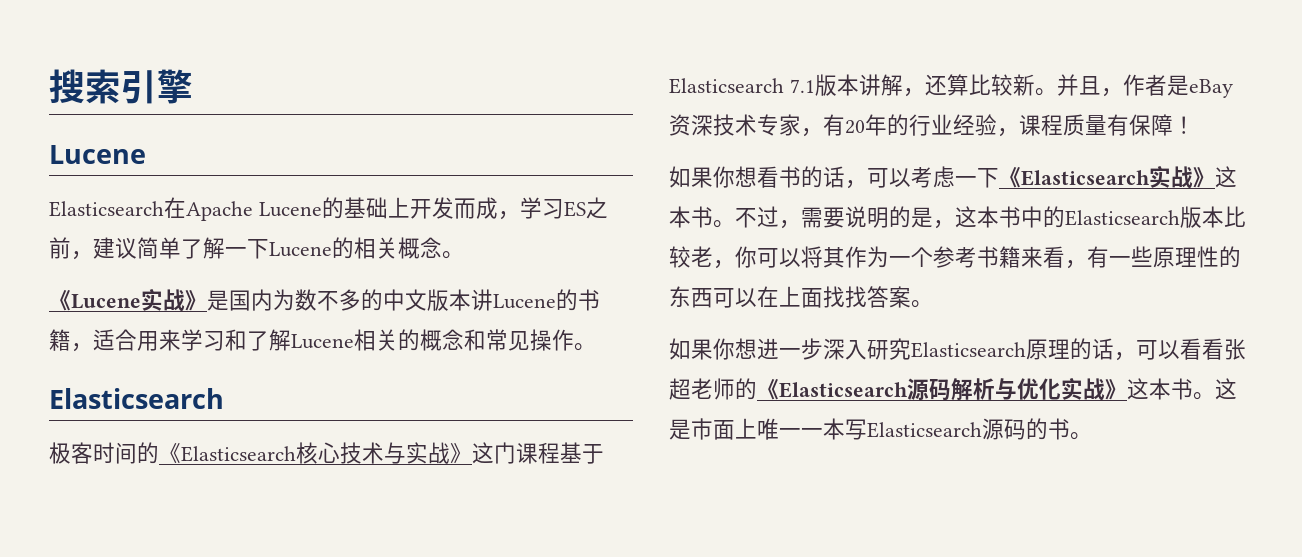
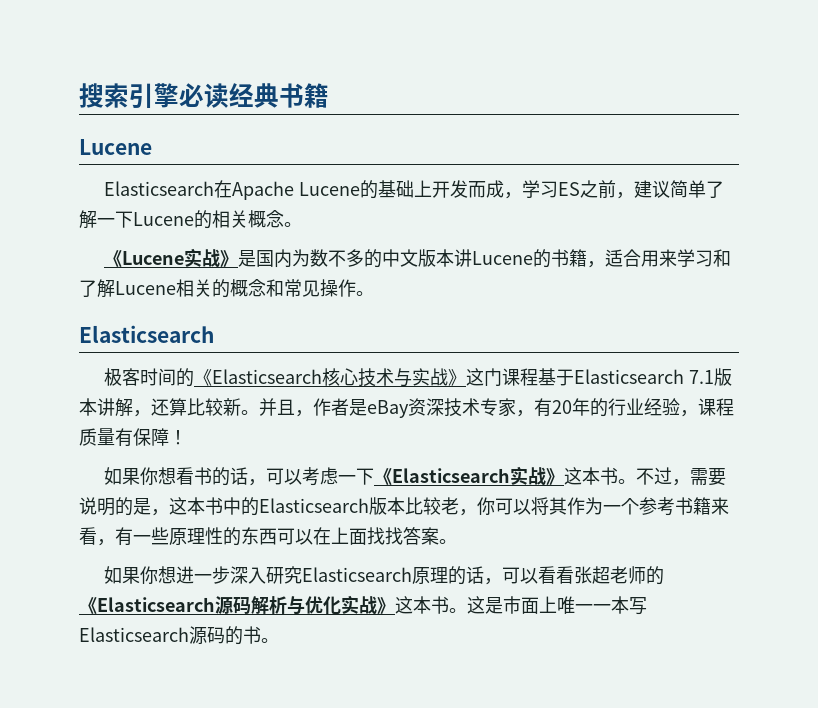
- 搜索引擎
+ 搜索引擎必读经典书籍

